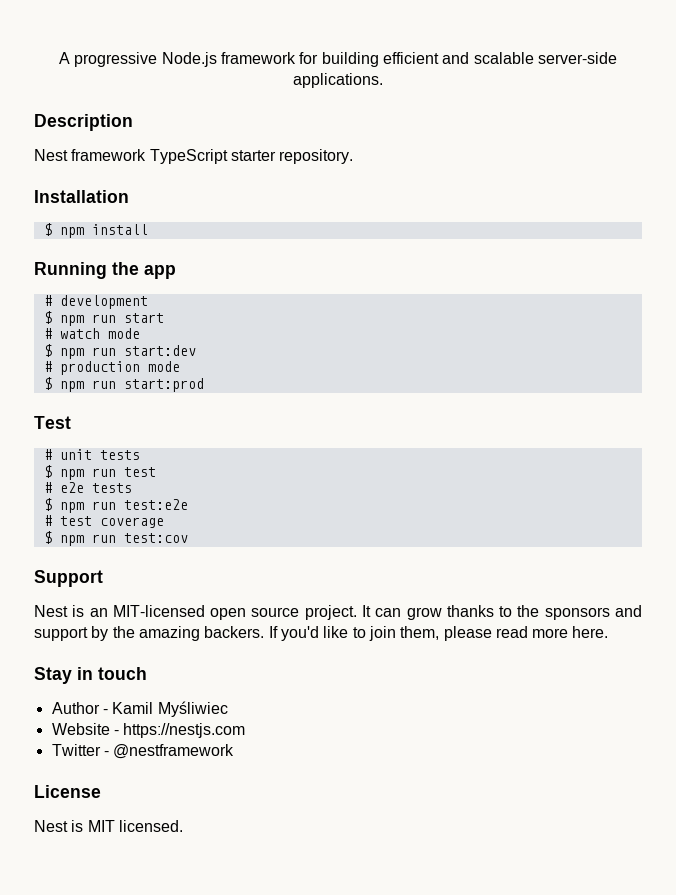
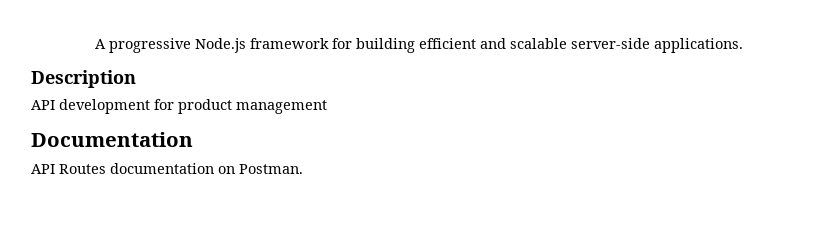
- Nest framework TypeScript starter repository.
- Installation
- $ npm install
- Running the app
- # development
- $ npm run start
- # watch mode
- $ npm run start:dev
- # production mode
- $ npm run start:prod
- Test
- # unit tests
- $ npm run test
- # e2e tests
- $ npm run test:e2e
- # test coverage
- $ npm run test:cov
- Support
- Nest is an MIT-licensed open source project. It can grow thanks to the sponsors and support by the amazing backers. If you'd like to join them, please read more here.
- Stay in touch
- Author - Kamil Myśliwiec
- Website - https://nestjs.com
- Twitter - @nestframework
- License
- Nest is MIT licensed.
+ API development for product management
+ Documentation
+ API Routes documentation on Postman.

